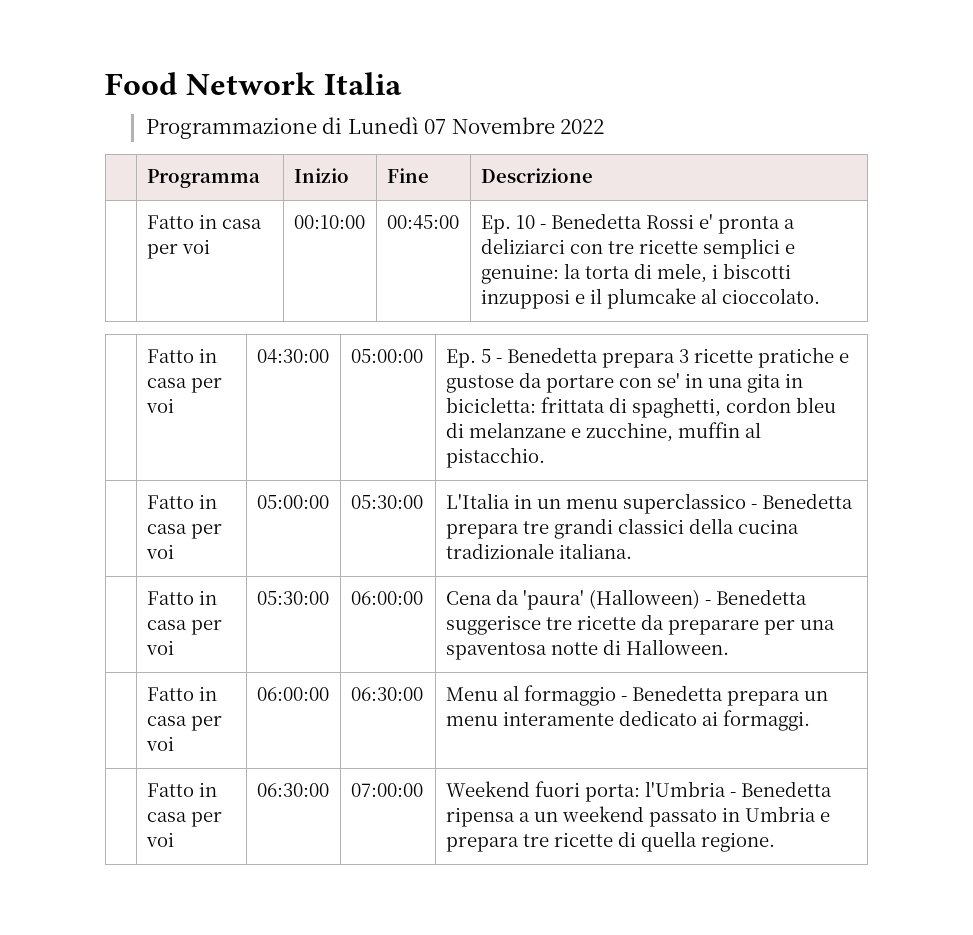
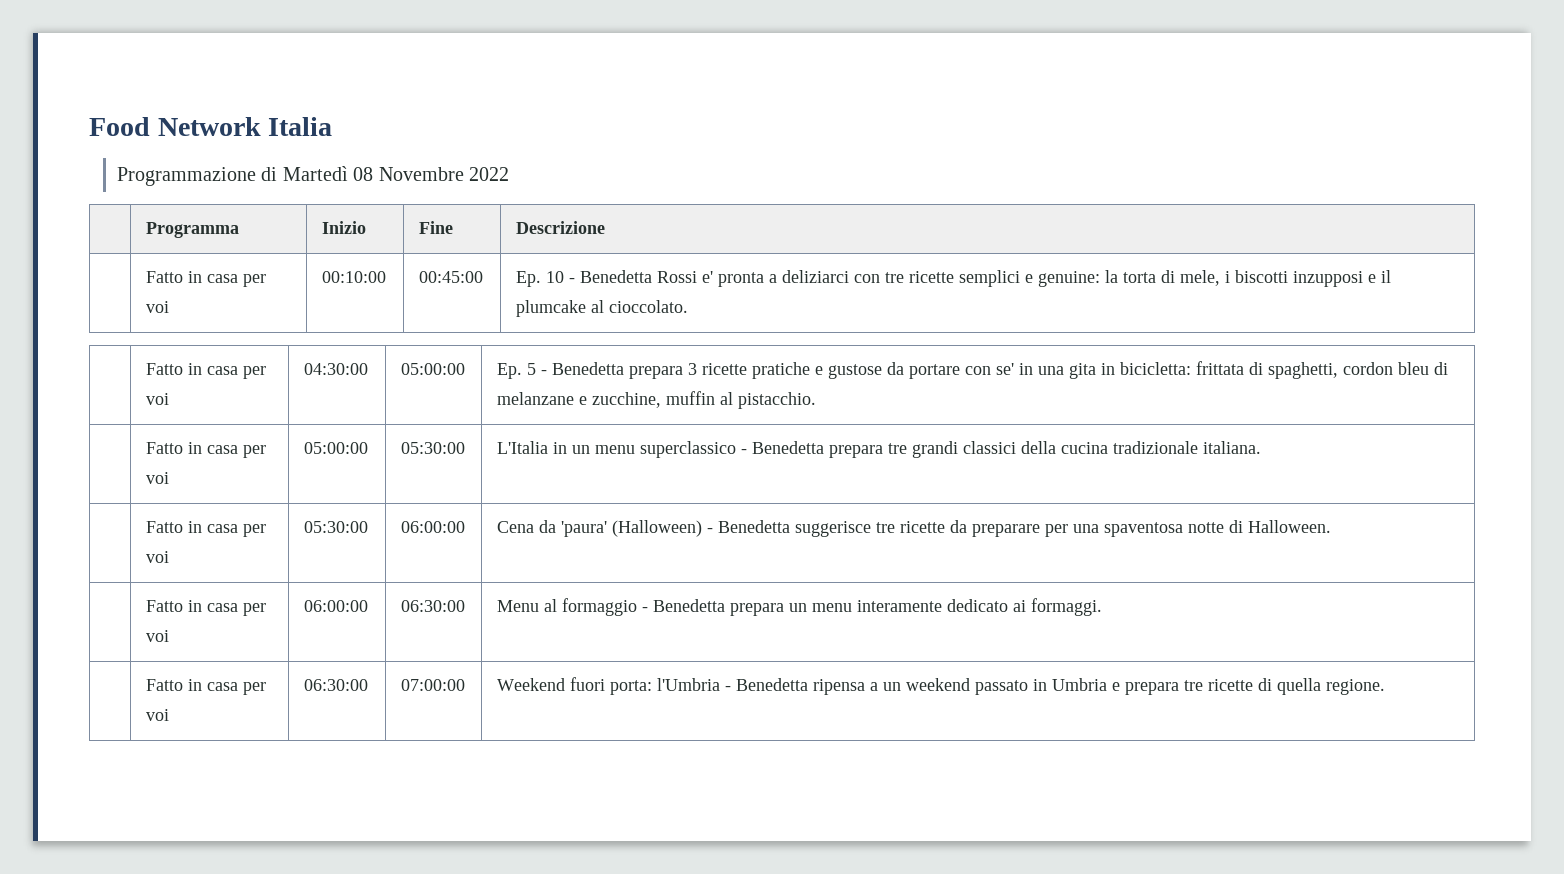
- Programmazione di Lunedì 07 Novembre 2022
+ Programmazione di Martedì 08 Novembre 2022

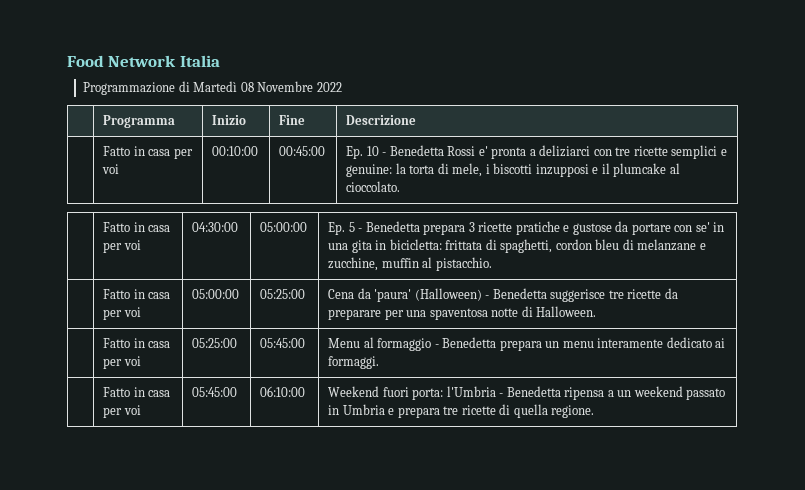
- | Fatto in casa per voi | 05:00:00 | 05:30:00 | L'Italia in un menu superclassico - Benedetta prepara tre grandi classici della cucina tradizionale italiana.
- | Fatto in casa per voi | 05:30:00 | 06:00:00 | Cena da 'paura' (Halloween) - Benedetta suggerisce tre ricette da preparare per una spaventosa notte di Halloween.
+ | Fatto in casa per voi | 05:00:00 | 05:25:00 | Cena da 'paura' (Halloween) - Benedetta suggerisce tre ricette da preparare per una spaventosa notte di Halloween.
- | Fatto in casa per voi | 06:00:00 | 06:30:00 | Menu al formaggio - Benedetta prepara un menu interamente dedicato ai formaggi.
+ | Fatto in casa per voi | 05:25:00 | 05:45:00 | Menu al formaggio - Benedetta prepara un menu interamente dedicato ai formaggi.
- | Fatto in casa per voi | 06:30:00 | 07:00:00 | Weekend fuori porta: l'Umbria - Benedetta ripensa a un weekend passato in Umbria e prepara tre ricette di quella regione.
+ | Fatto in casa per voi | 05:45:00 | 06:10:00 | Weekend fuori porta: l'Umbria - Benedetta ripensa a un weekend passato in Umbria e prepara tre ricette di quella regione.

